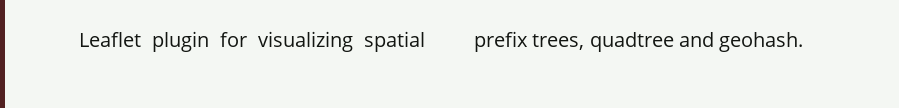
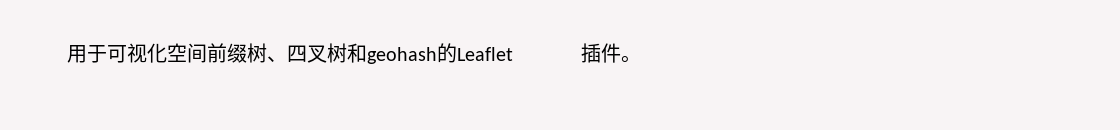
- Leaflet plugin for visualizing spatial prefix trees, quadtree and geohash.
+ 用于可视化空间前缀树、四叉树和geohash的Leaflet插件。

